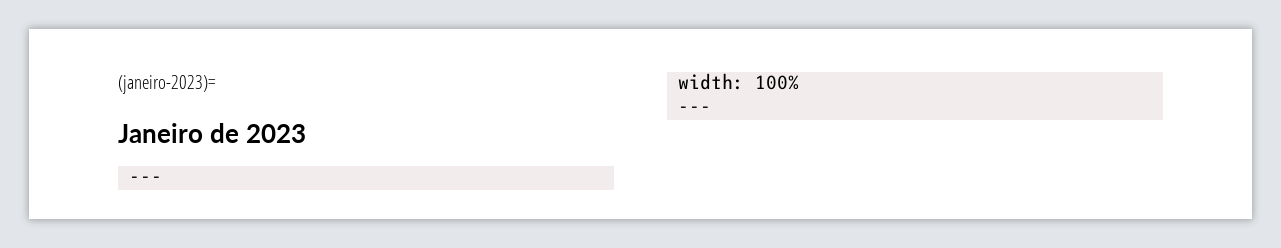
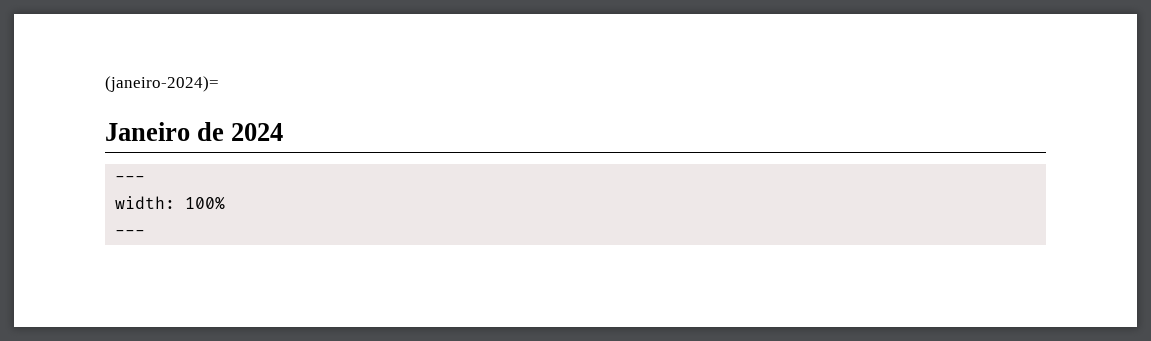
- (janeiro-2023)=
+ (janeiro-2024)=
- Janeiro de 2023
+ Janeiro de 2024

